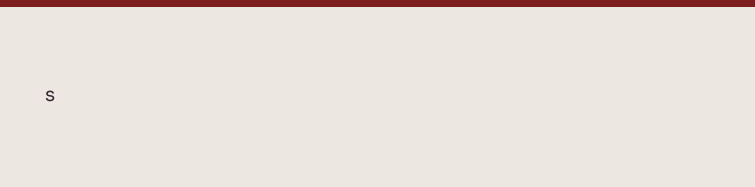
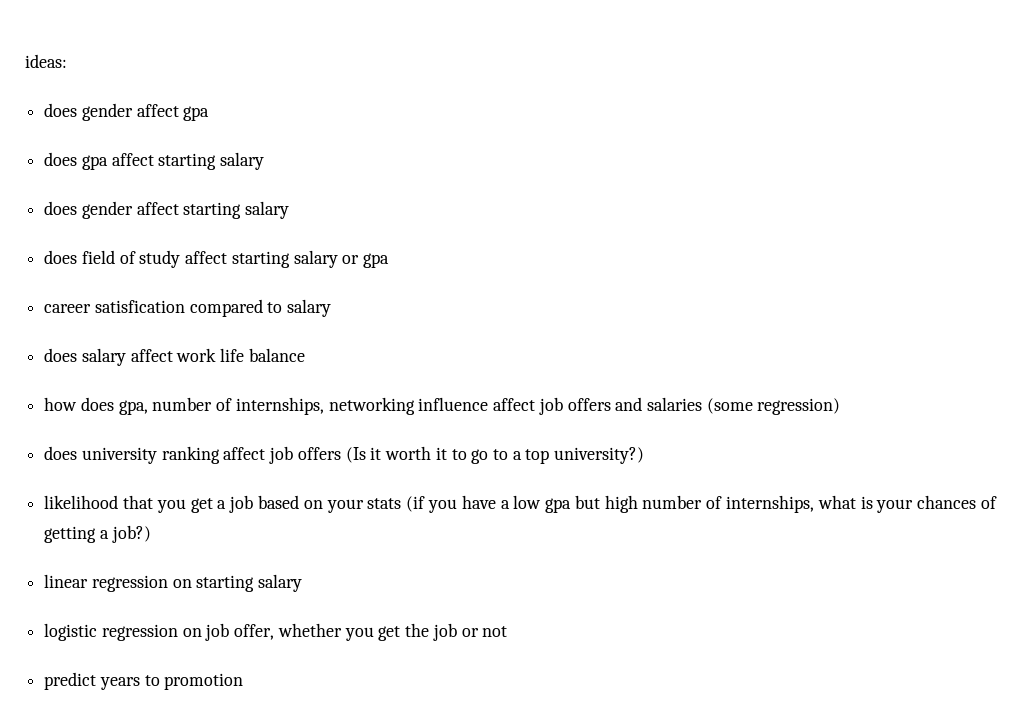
- s
+ ideas:
+ does gender affect gpa
+ does gpa affect starting salary
+ does gender affect starting salary
+ does field of study affect starting salary or gpa
+ career satisfication compared to salary
+ does salary affect work life balance
+ how does gpa, number of internships, networking influence affect job offers and salaries (some regression)
+ does university ranking affect job offers (Is it worth it to go to a top university?)
+ likelihood that you get a job based on your stats (if you have a low gpa but high number of internships, what is your chances of getting a job?)
+ linear regression on starting salary
+ logistic regression on job offer, whether you get the job or not
+ predict years to promotion

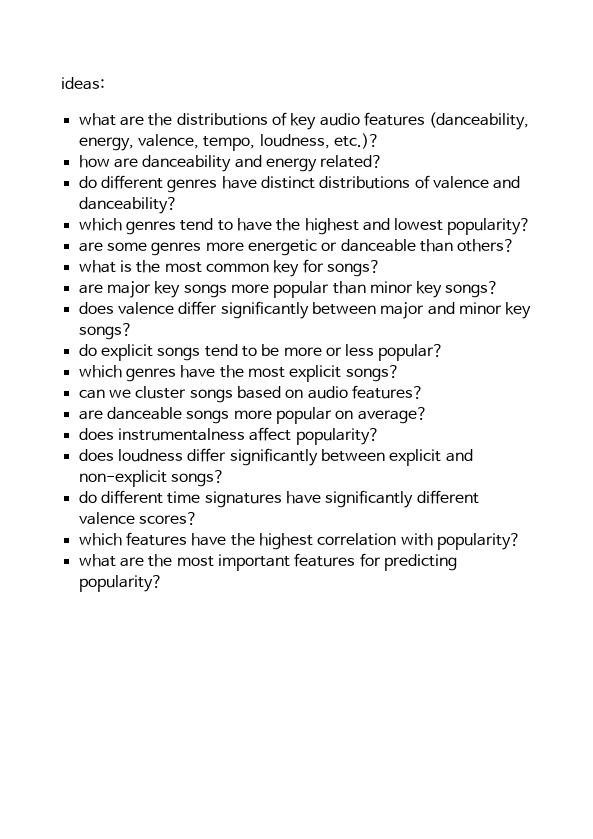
- does gender affect gpa
- does gpa affect starting salary
- does gender affect starting salary
- does field of study affect starting salary or gpa
- career satisfication compared to salary
- does salary affect work life balance
- how does gpa, number of internships, networking influence affect job offers and salaries (some regression)
- does university ranking affect job offers (Is it worth it to go to a top university?)
- likelihood that you get a job based on your stats (if you have a low gpa but high number of internships, what is your chances of getting a job?)
- linear regression on starting salary
- logistic regression on job offer, whether you get the job or not
- predict years to promotion
+ what are the distributions of key audio features (danceability, energy, valence, tempo, loudness, etc.)?
+ how are danceability and energy related?
+ do different genres have distinct distributions of valence and danceability?
+ which genres tend to have the highest and lowest popularity?
+ are some genres more energetic or danceable than others?
+ what is the most common key for songs?
+ are major key songs more popular than minor key songs?
+ does valence differ significantly between major and minor key songs?
+ do explicit songs tend to be more or less popular?
+ which genres have the most explicit songs?
+ can we cluster songs based on audio features?
+ are danceable songs more popular on average?
+ does instrumentalness affect popularity?
+ does loudness differ significantly between explicit and non-explicit songs?
+ do different time signatures have significantly different valence scores?
+ which features have the highest correlation with popularity?
+ what are the most important features for predicting popularity?

